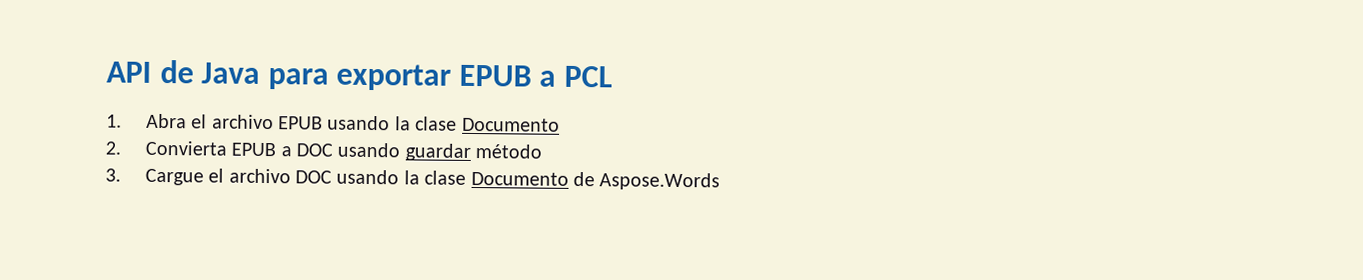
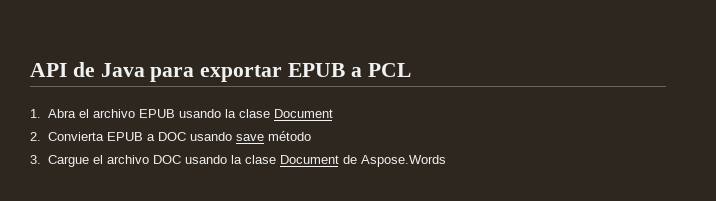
- 1. Abra el archivo EPUB usando la clase Documento
+ 1. Abra el archivo EPUB usando la clase Document
- 2. Convierta EPUB a DOC usando guardar método
+ 2. Convierta EPUB a DOC usando save método
- 3. Cargue el archivo DOC usando la clase Documento de Aspose.Words
+ 3. Cargue el archivo DOC usando la clase Document de Aspose.Words

